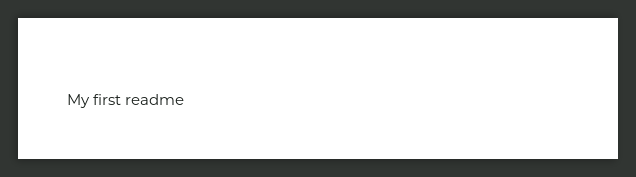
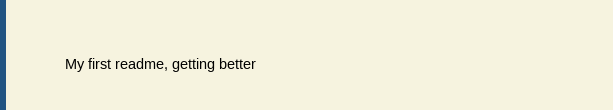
- My first readme
+ My first readme, getting better

